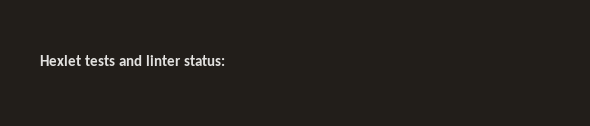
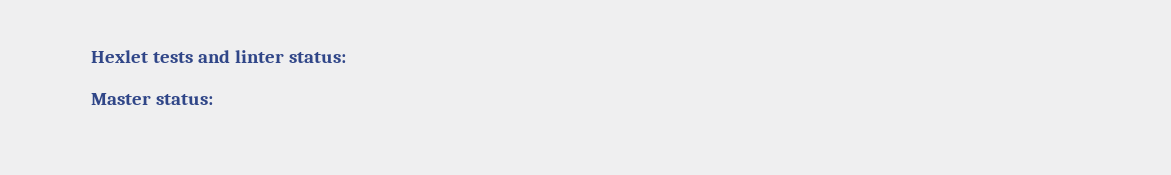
+ Master status:

